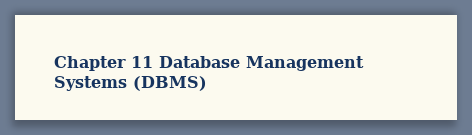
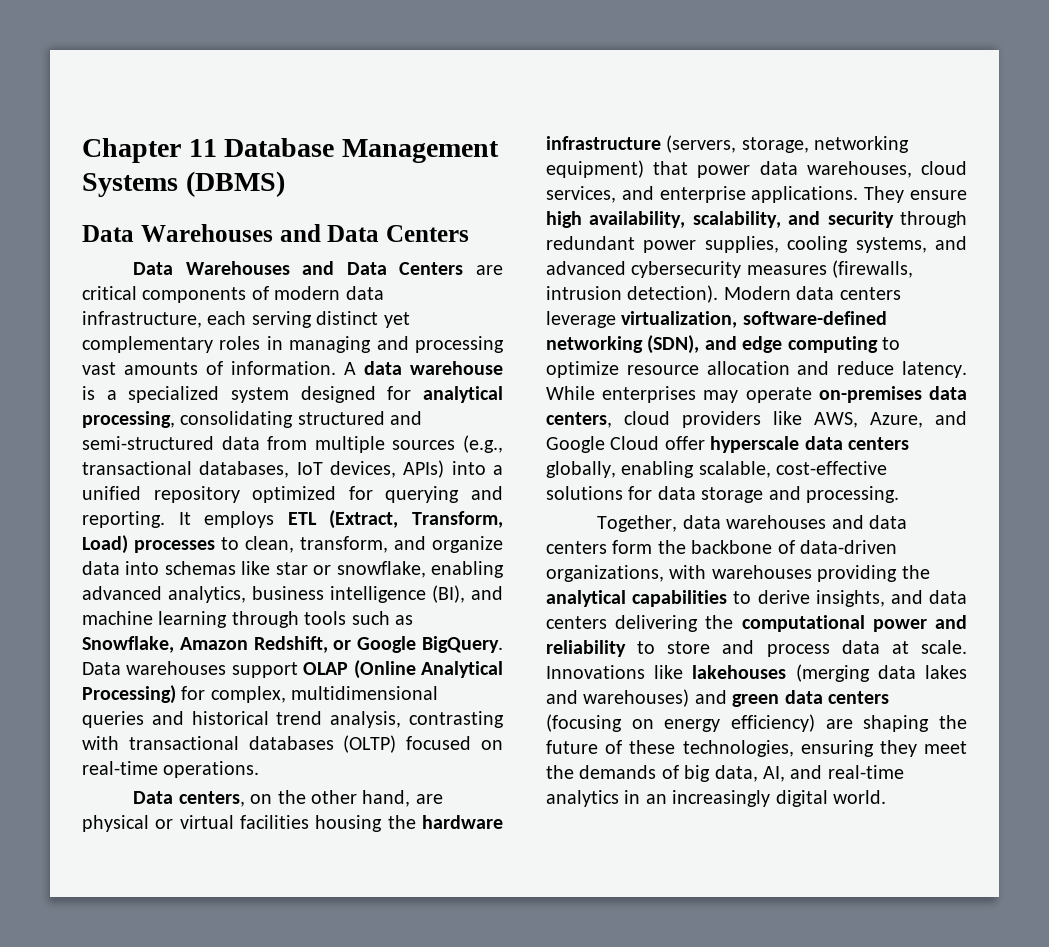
  Chapter 11 Database Management Systems (DBMS)
+ Data Warehouses and Data Centers
+ Data Warehouses and Data Centers are critical components of modern data infrastructure, each serving distinct yet complementary roles in managing and processing vast amounts of information. A data warehouse is a specialized system designed for analytical processing, consolidating structured and semi-structured data from multiple sources (e.g., transactional databases, IoT devices, APIs) into a unified repository optimized for querying and reporting. It employs ETL (Extract, Transform, Load) processes to clean, transform, and organize data into schemas like star or snowflake, enabling advanced analytics, business intelligence (BI), and machine learning through tools such as Snowflake, Amazon Redshift, or Google BigQuery. Data warehouses support OLAP (Online Analytical Processing) for complex, multidimensional queries and historical trend analysis, contrasting with transactional databases (OLTP) focused on real-time operations.
+ Data centers, on the other hand, are physical or virtual facilities housing the hardware infrastructure (servers, storage, networking equipment) that power data warehouses, cloud services, and enterprise applications. They ensure high availability, scalability, and security through redundant power supplies, cooling systems, and advanced cybersecurity measures (firewalls, intrusion detection). Modern data centers leverage virtualization, software-defined networking (SDN), and edge computing to optimize resource allocation and reduce latency. While enterprises may operate on-premises data centers, cloud providers like AWS, Azure, and Google Cloud offer hyperscale data centers globally, enabling scalable, cost-effective solutions for data storage and processing.
+ Together, data warehouses and data centers form the backbone of data-driven organizations, with warehouses providing the analytical capabilities to derive insights, and data centers delivering the computational power and reliability to store and process data at scale. Innovations like lakehouses (merging data lakes and warehouses) and green data centers (focusing on energy efficiency) are shaping the future of these technologies, ensuring they meet the demands of big data, AI, and real-time analytics in an increasingly digital world.

